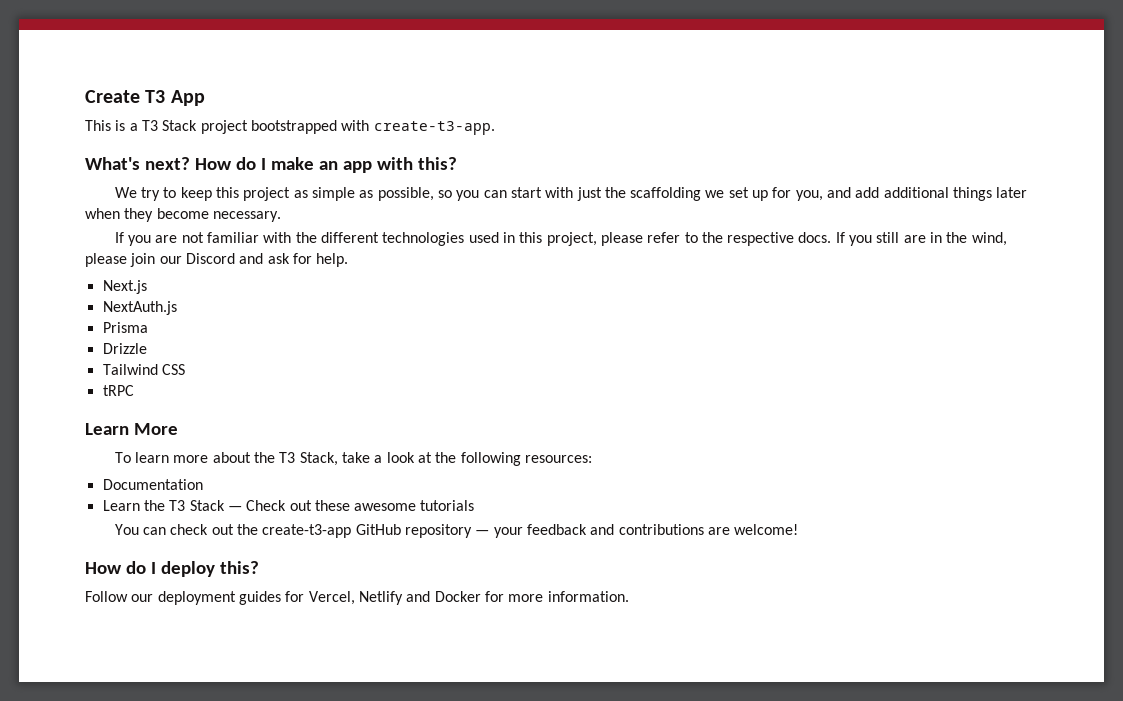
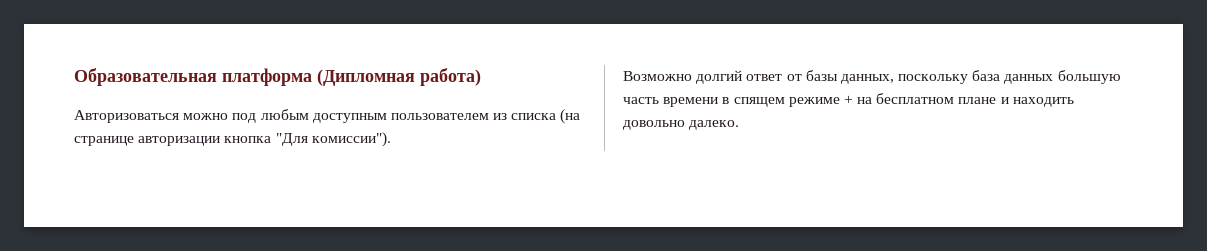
- Create T3 App
- This is a T3 Stack project bootstrapped with create-t3-app.
- What's next? How do I make an app with this?
- We try to keep this project as simple as possible, so you can start with just the scaffolding we set up for you, and add additional things later when they become necessary.
- If you are not familiar with the different technologies used in this project, please refer to the respective docs. If you still are in the wind, please join our Discord and ask for help.
- Next.js
- NextAuth.js
- Prisma
- Drizzle
- Tailwind CSS
- tRPC
- Learn More
- To learn more about the T3 Stack, take a look at the following resources:
- Documentation
- Learn the T3 Stack — Check out these awesome tutorials
- You can check out the create-t3-app GitHub repository — your feedback and contributions are welcome!
- How do I deploy this?
- Follow our deployment guides for Vercel, Netlify and Docker for more information.
+ Образовательная платформа (Дипломная работа)
+ Авторизоваться можно под любым доступным пользователем из списка (на странице авторизации кнопка "Для комиссии").
+ Возможно долгий ответ от базы данных, поскольку база данных большую часть времени в спящем режиме + на бесплатном плане и находить довольно далеко.

